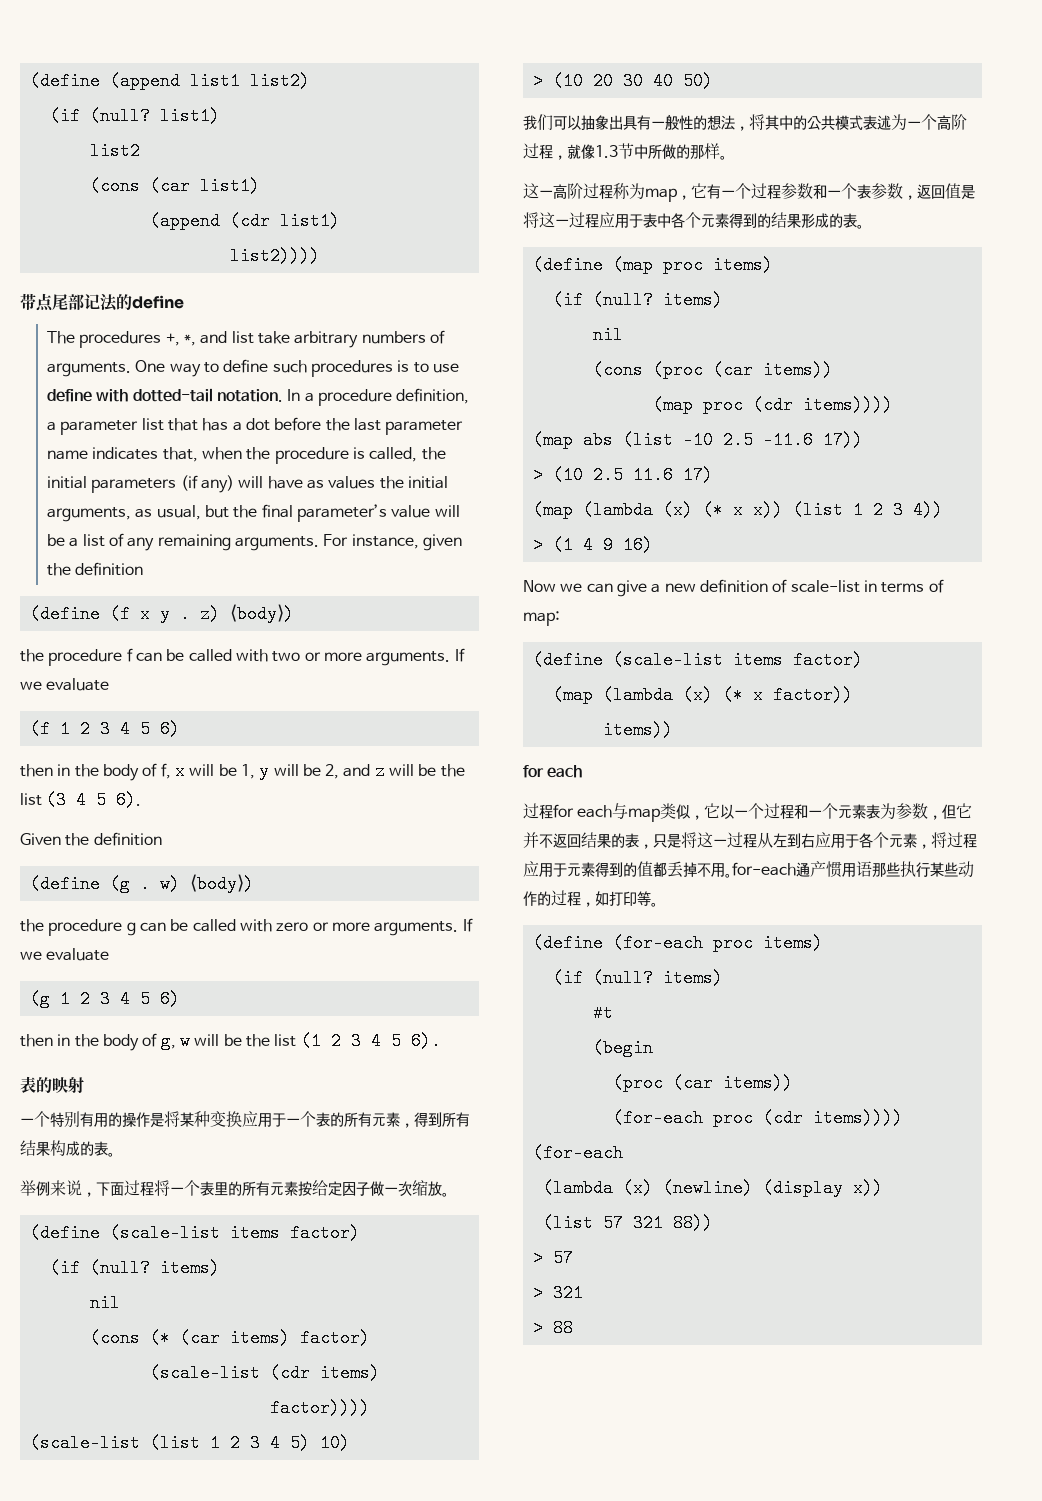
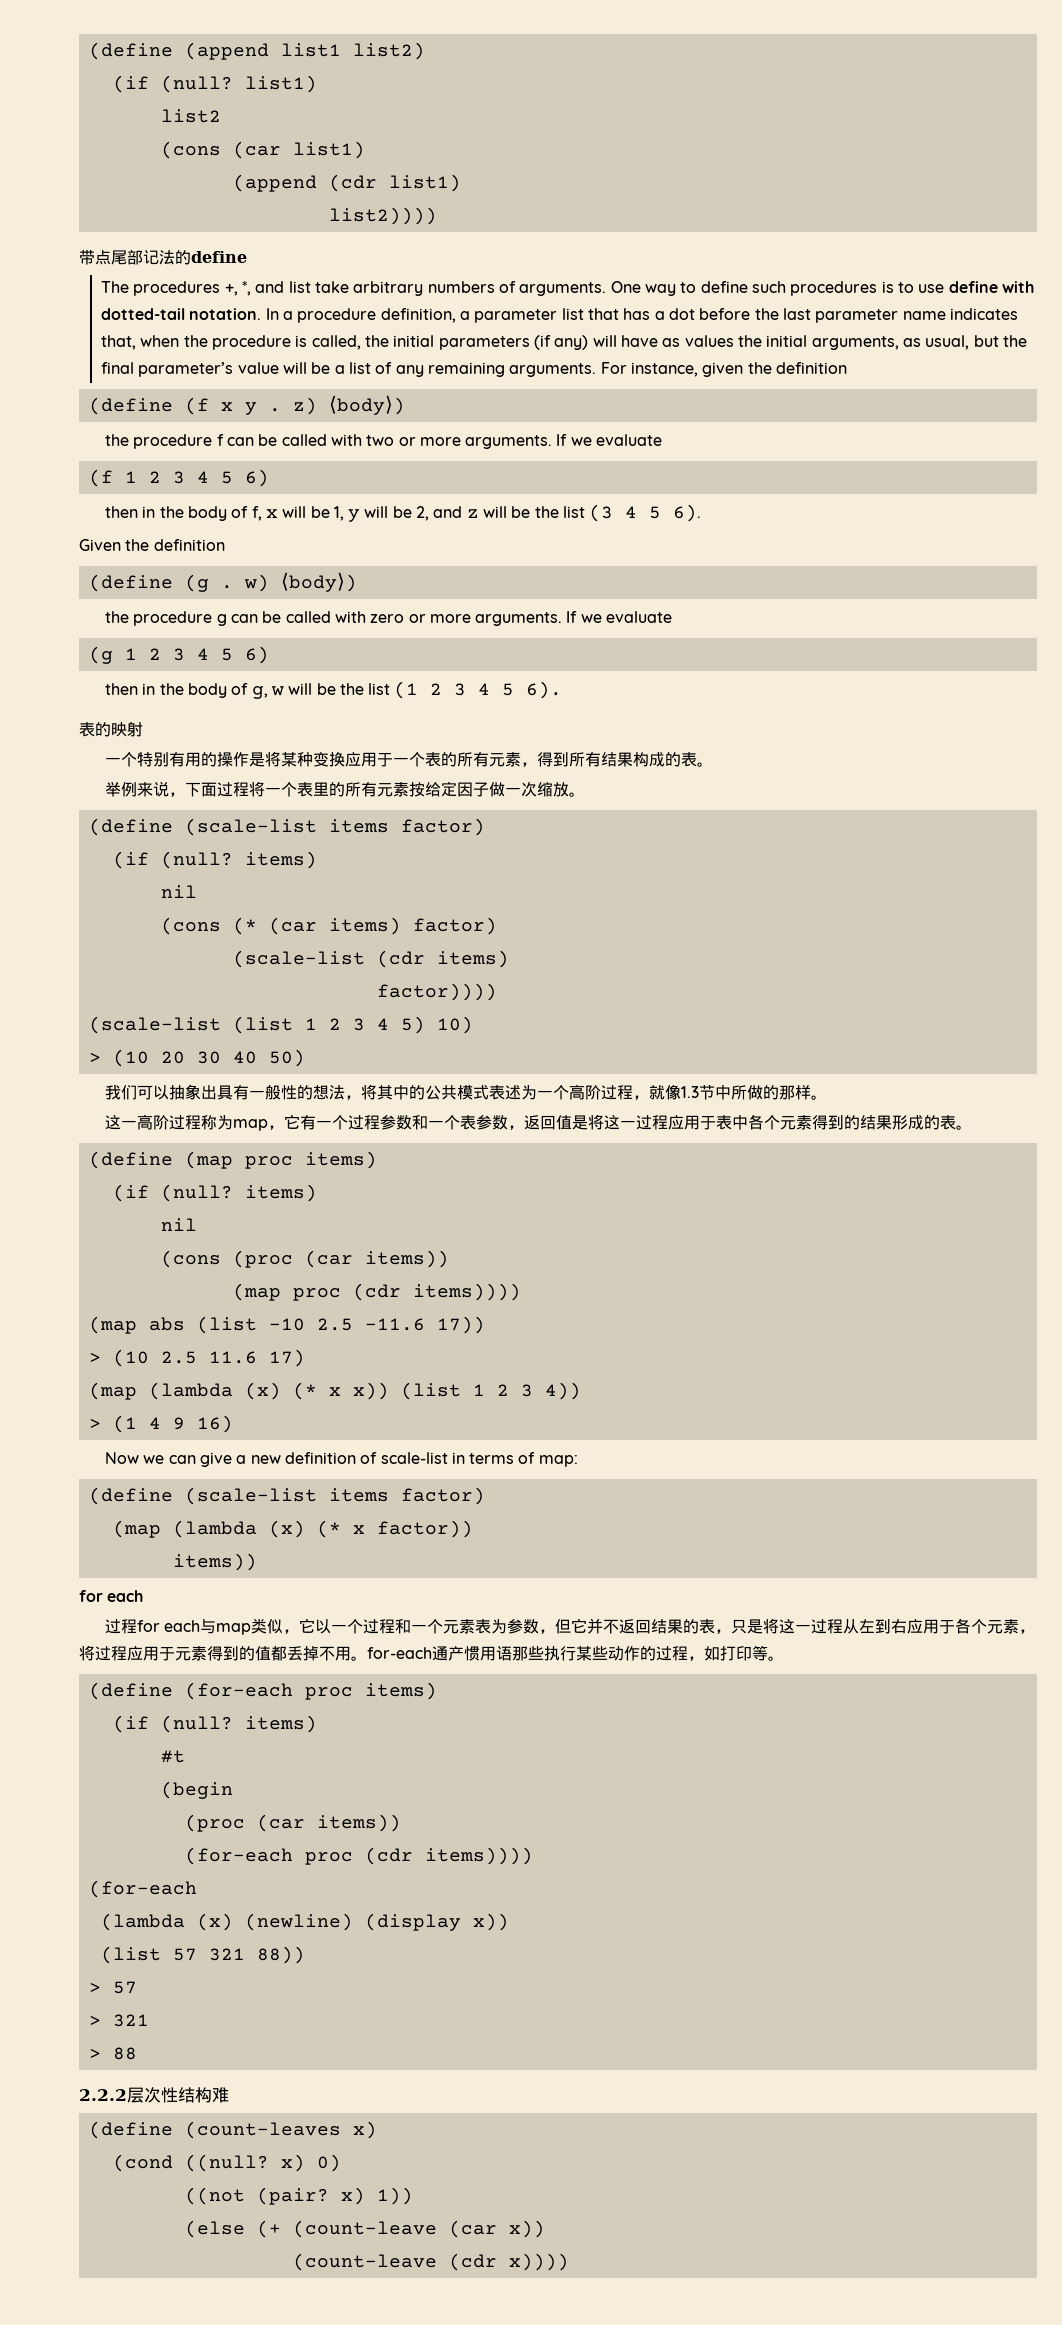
+ 2.2.2层次性结构难
+ (define (count-leaves x)
+ (cond ((null? x) 0)
+ ((not (pair? x) 1))
+ (else (+ (count-leave (car x))
+ (count-leave (cdr x))))

